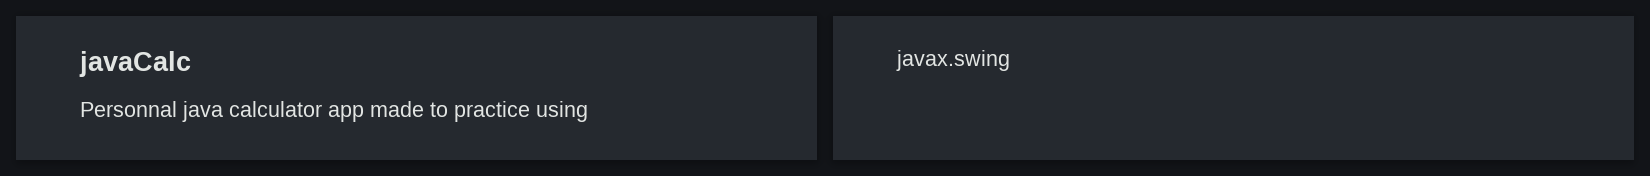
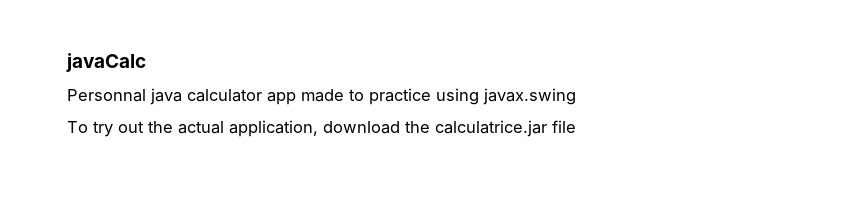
+ To try out the actual application, download the calculatrice.jar file

